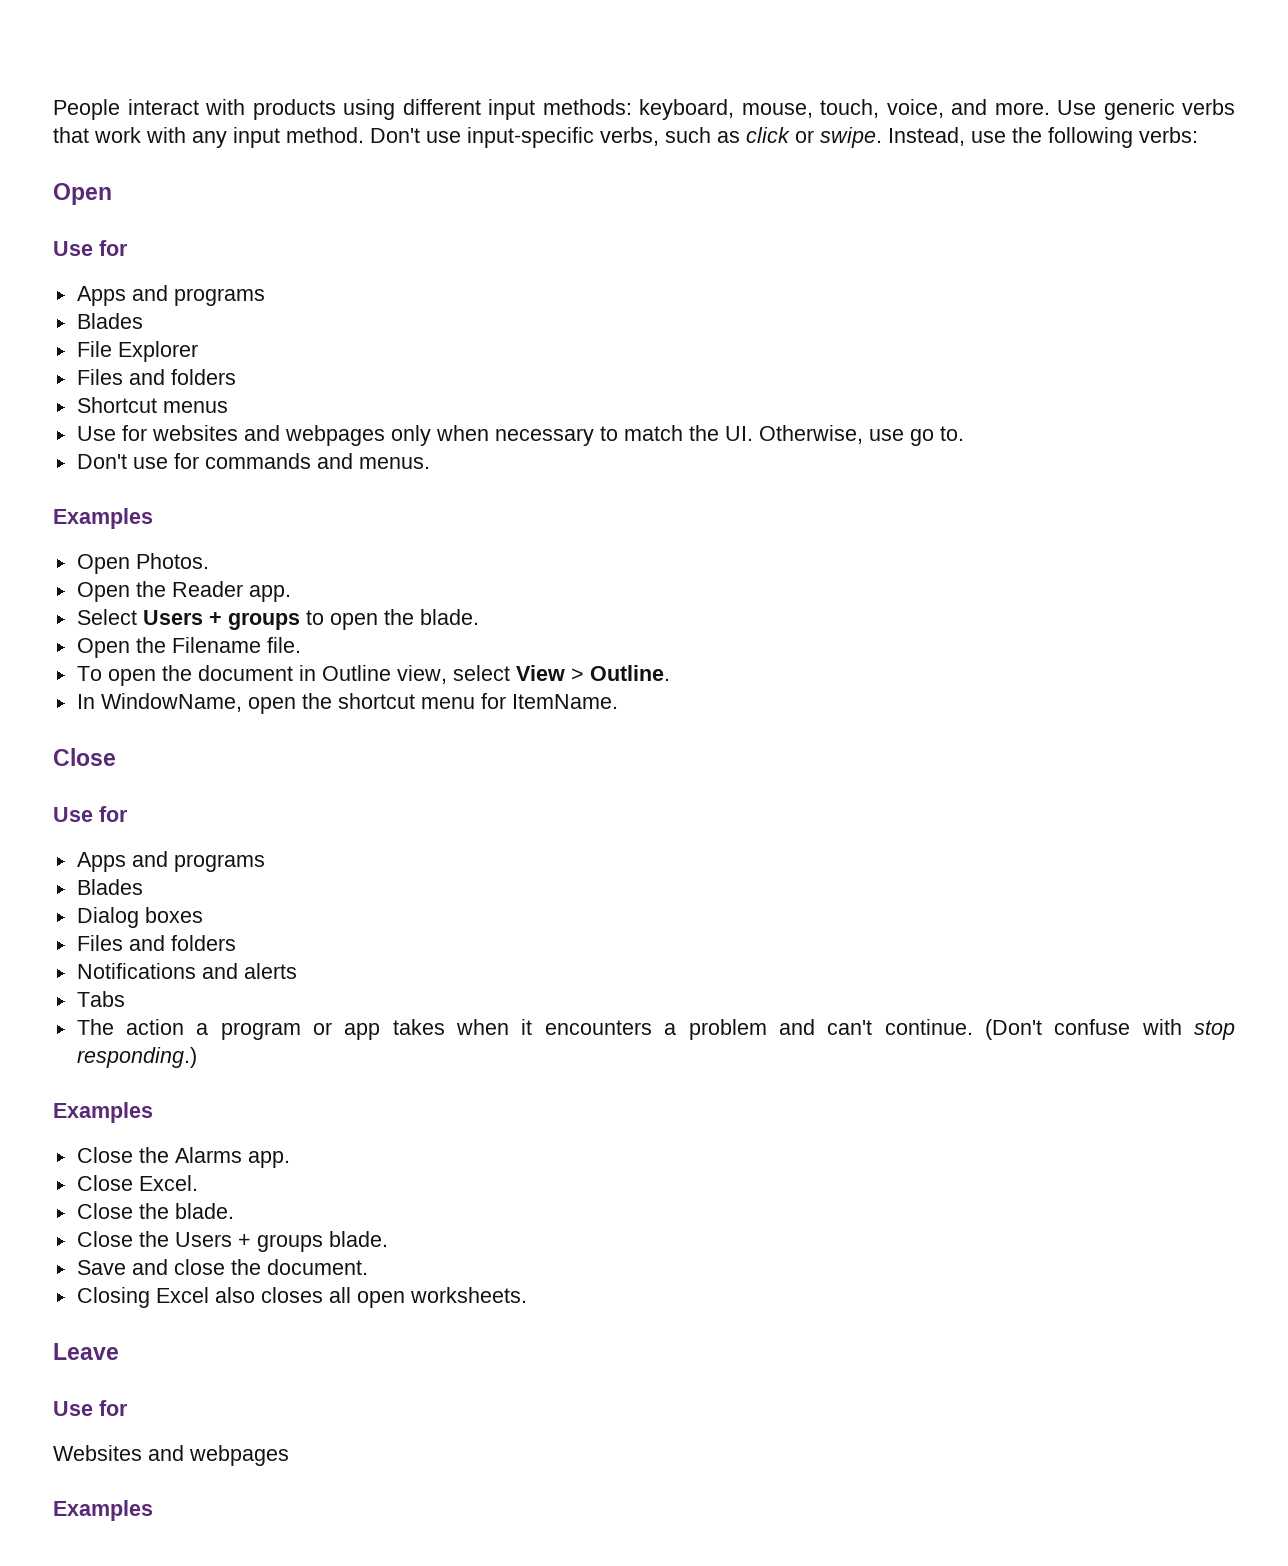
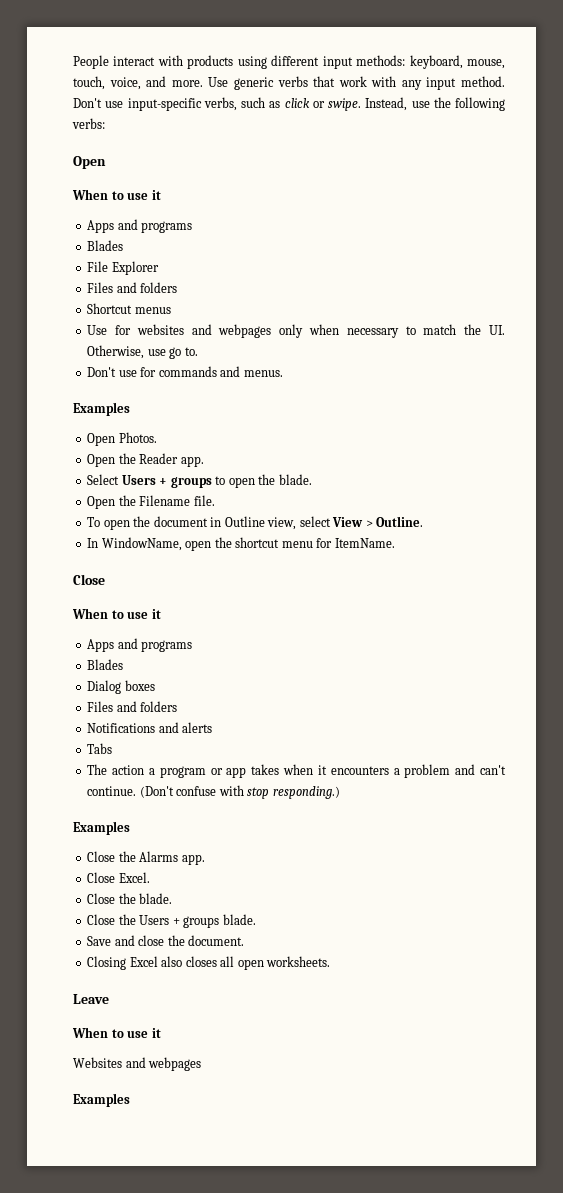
  Instead, use the following verbs:
  Open
- Use for
+ When to use it
  In WindowName, open the shortcut menu for ItemName.
  Close
- Use for
+ When to use it
  Leave
- Use for
+ When to use it

